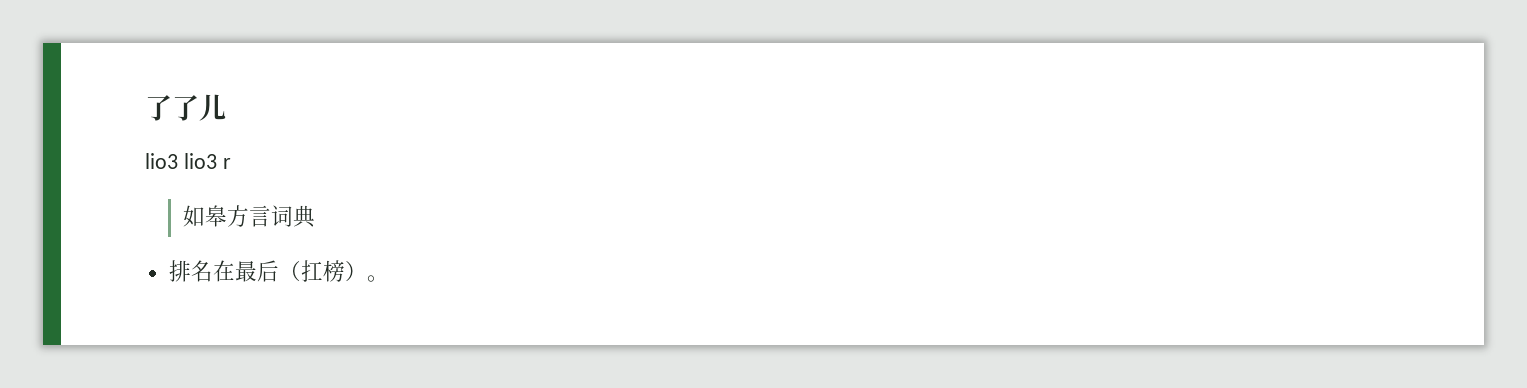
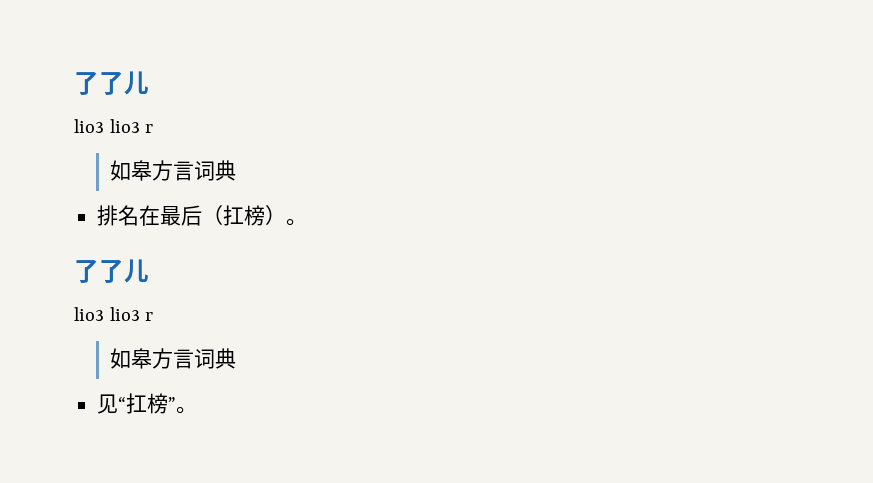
  排名在最后（扛榜）。
+ 了了儿
+ lio3 lio3 r
+ 如皋方言词典
+ 见“扛榜”。

